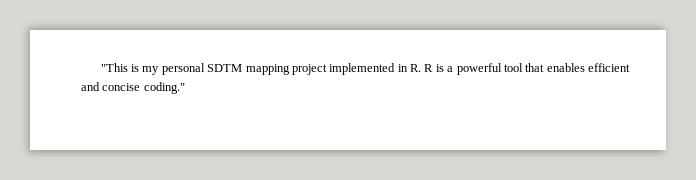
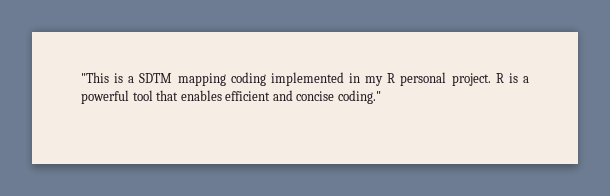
- "This is my personal SDTM mapping project implemented in R. R is a powerful tool that enables efficient and concise coding."
+ "This is a SDTM mapping coding implemented in my R personal project. R is a powerful tool that enables efficient and concise coding."

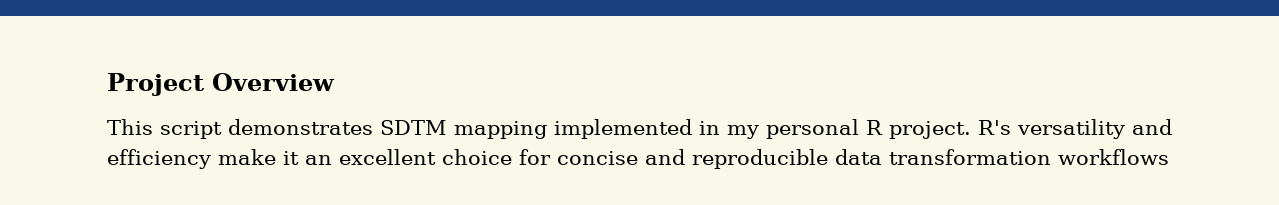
- "This is a SDTM mapping coding implemented in my R personal project. R is a powerful tool that enables efficient and concise coding."
+ Project Overview
+ This script demonstrates SDTM mapping implemented in my personal R project. R's versatility and efficiency make it an excellent choice for concise and reproducible data transformation workflows

